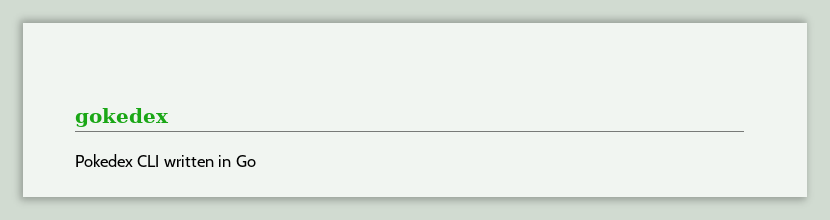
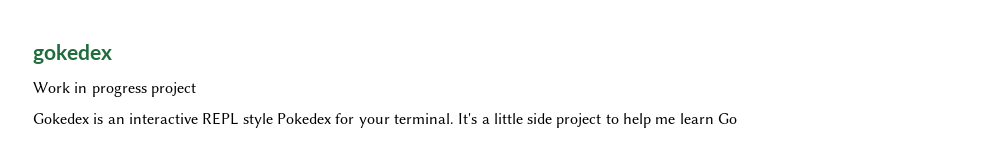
- Pokedex CLI written in Go
+ Work in progress project
+ Gokedex is an interactive REPL style Pokedex for your terminal. It's a little side project to help me learn Go

